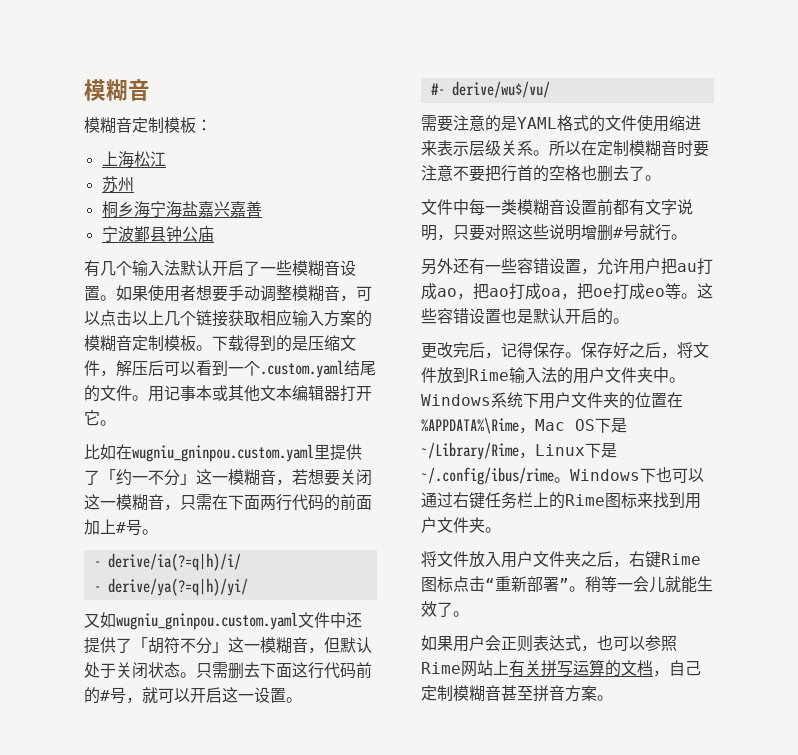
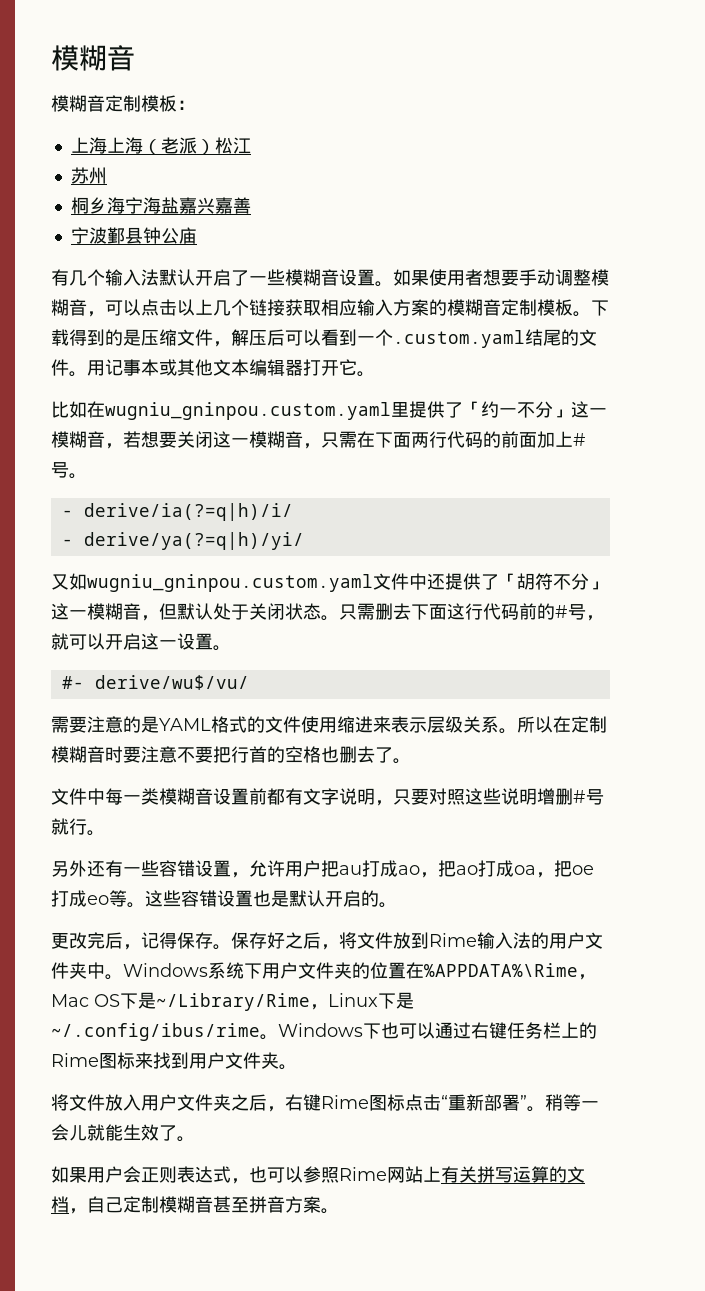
- 上海松江
+ 上海上海（老派）松江

